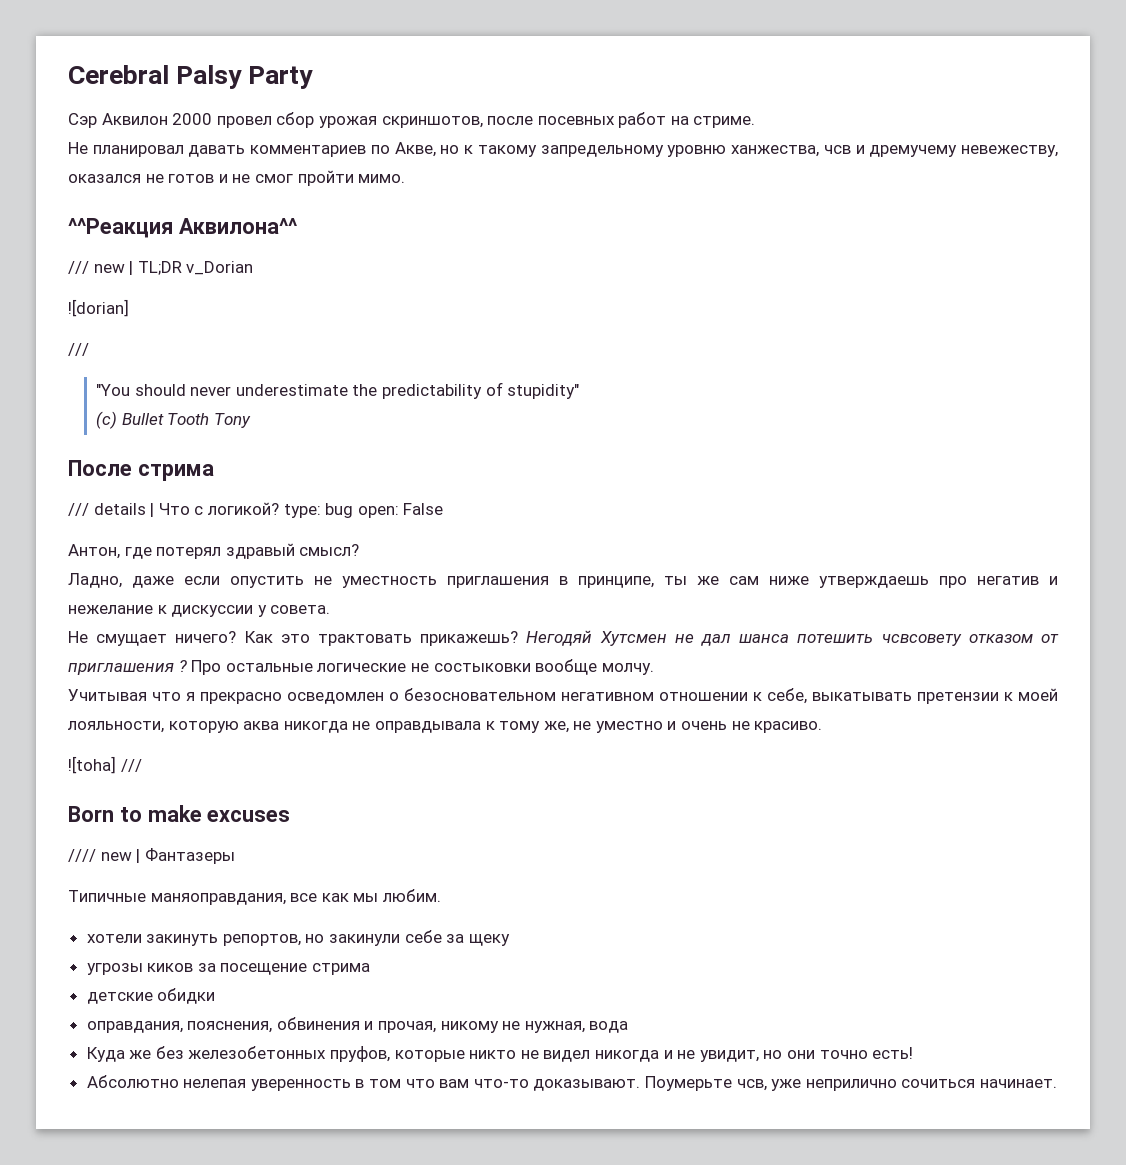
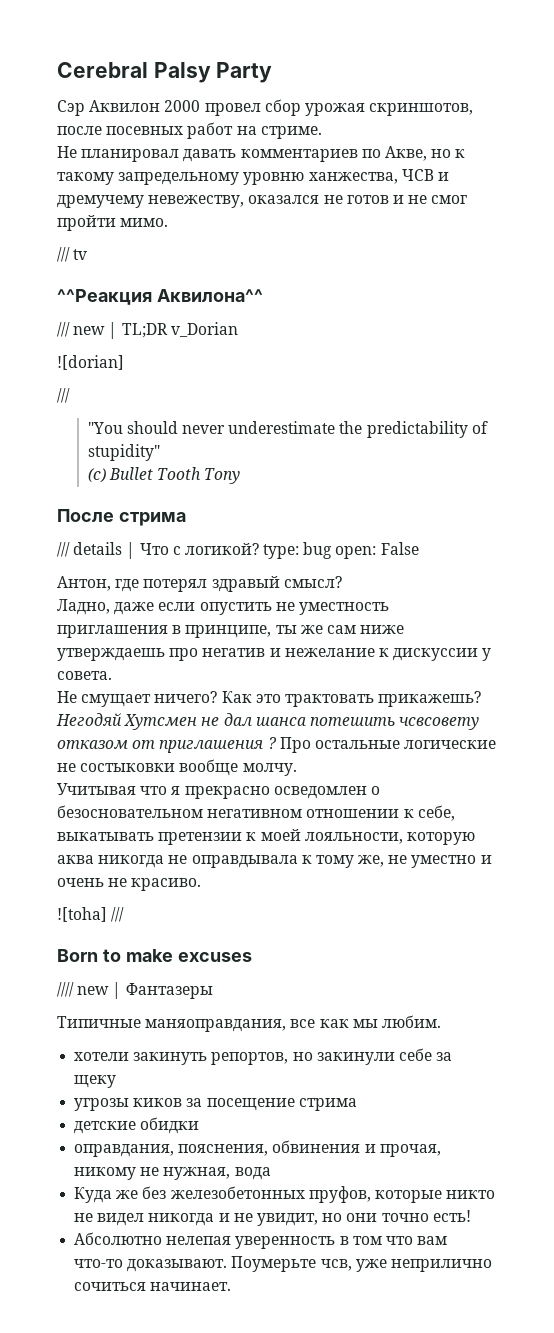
- Не планировал давать комментариев по Акве, но к такому запредельному уровню ханжества, чсв и дремучему невежеству, оказался не готов и не смог пройти мимо.
+ Не планировал давать комментариев по Акве, но к такому запредельному уровню ханжества, ЧСВ и дремучему невежеству, оказался не готов и не смог пройти мимо.
+ /// tv

